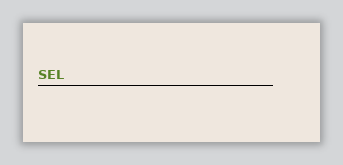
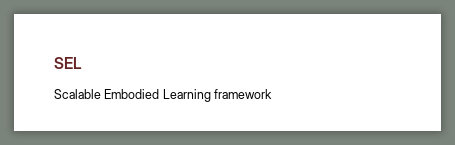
+ Scalable Embodied Learning framework

